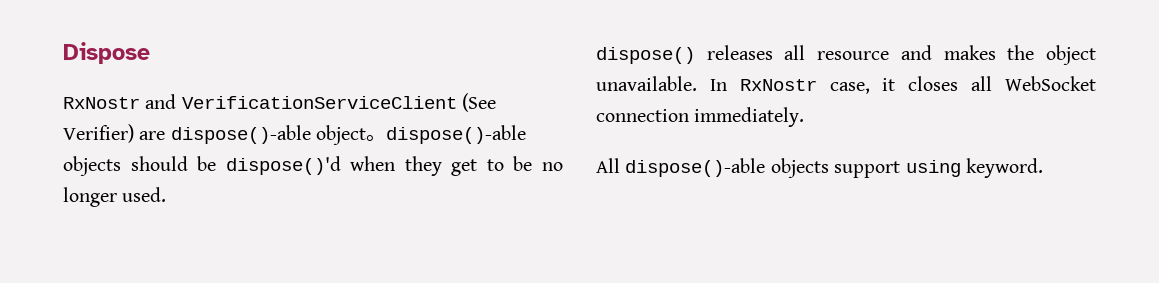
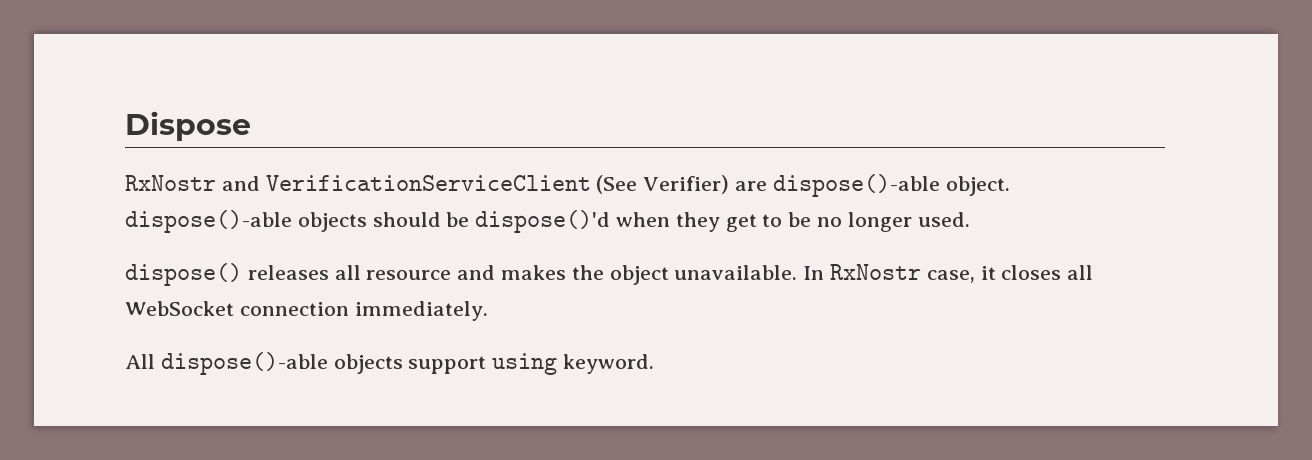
- RxNostr and VerificationServiceClient (See Verifier) are dispose()-able object。dispose()-able objects should be dispose()'d when they get to be no longer used.
+ RxNostr and VerificationServiceClient (See Verifier) are dispose()-able object. dispose()-able objects should be dispose()'d when they get to be no longer used.

